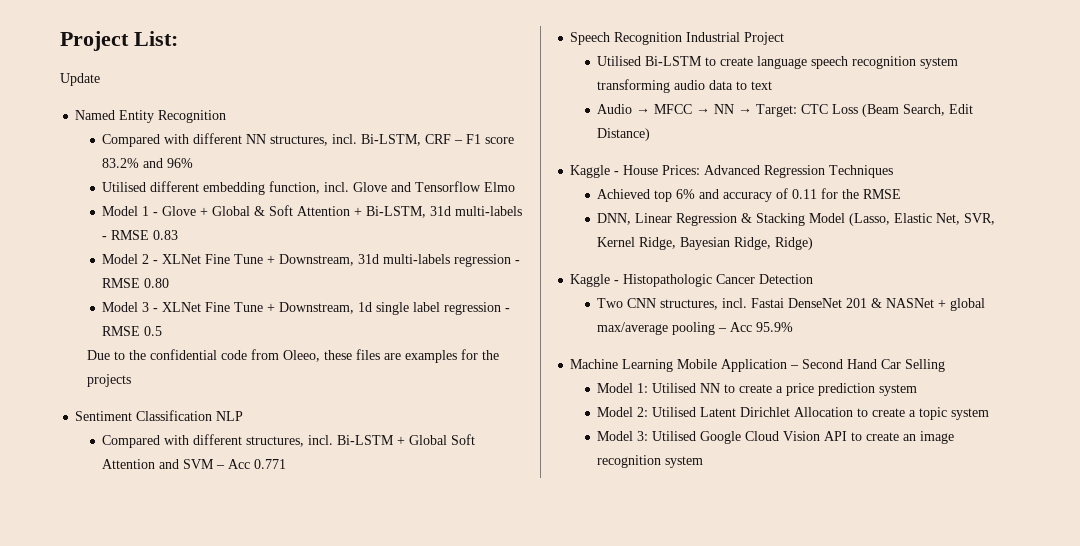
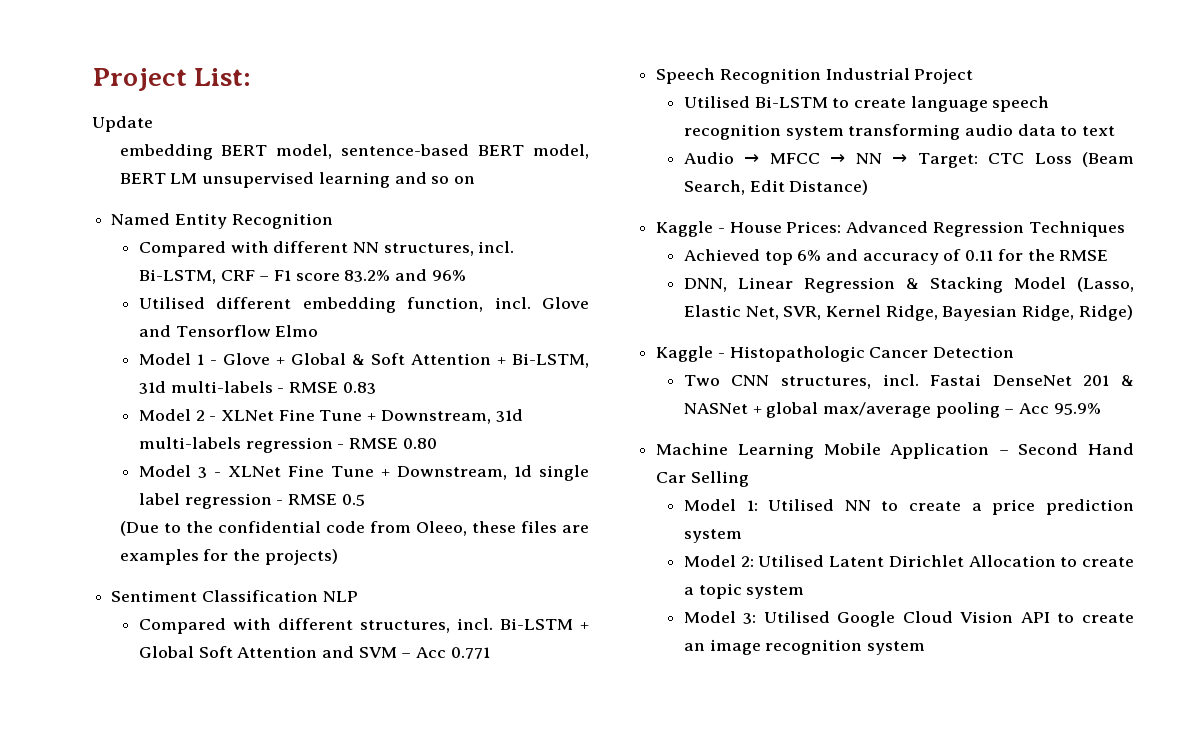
+ embedding BERT model, sentence-based BERT model, BERT LM unsupervised learning and so on
- Due to the confidential code from Oleeo, these files are examples for the projects
+ (Due to the confidential code from Oleeo, these files are examples for the projects)

